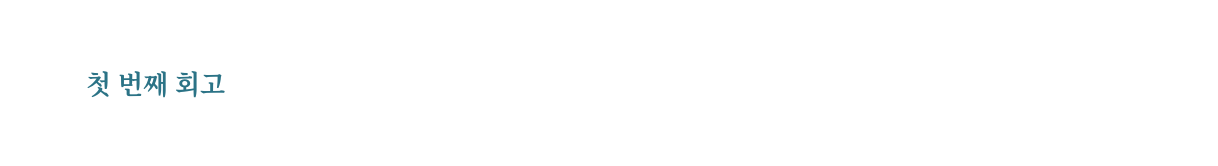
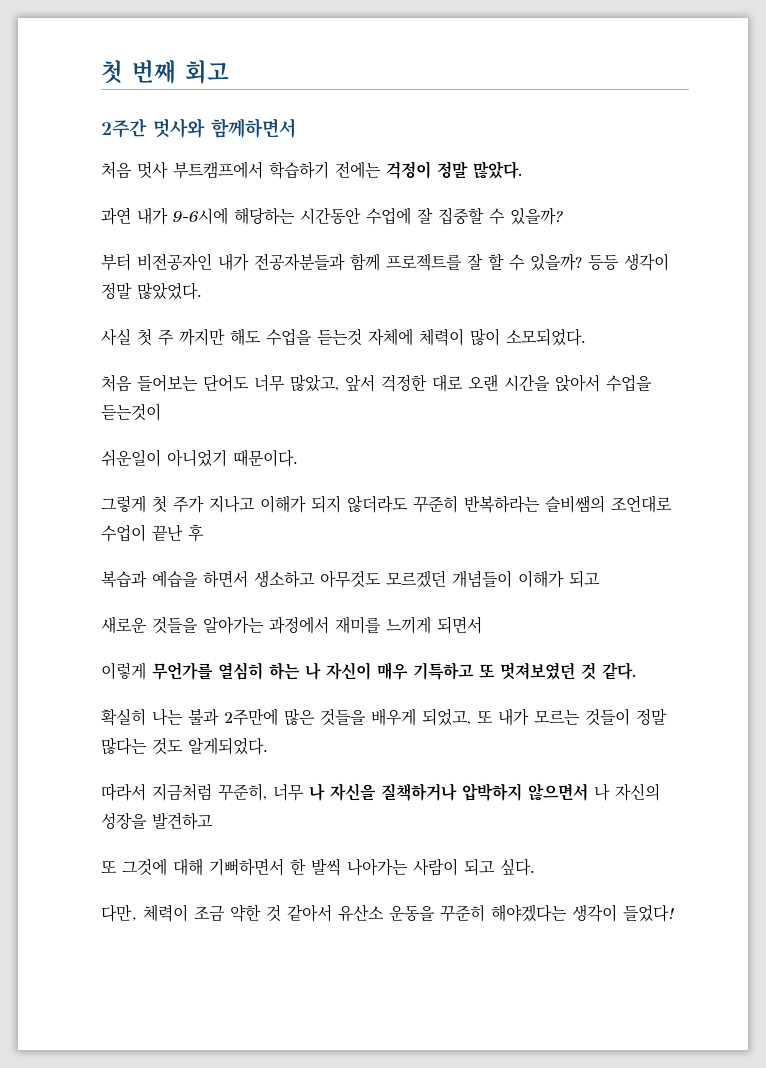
+ 2주간 멋사와 함께하면서
+ 처음 멋사 부트캠프에서 학습하기 전에는 걱정이 정말 많았다.
+ 과연 내가 9-6시에 해당하는 시간동안 수업에 잘 집중할 수 있을까?
+ 부터 비전공자인 내가 전공자분들과 함께 프로젝트를 잘 할 수 있을까? 등등 생각이 정말 많았었다.
+ 사실 첫 주 까지만 해도 수업을 듣는것 자체에 체력이 많이 소모되었다.
+ 처음 들어보는 단어도 너무 많았고, 앞서 걱정한 대로 오랜 시간을 앉아서 수업을 듣는것이
+ 쉬운일이 아니었기 때문이다.
+ 그렇게 첫 주가 지나고 이해가 되지 않더라도 꾸준히 반복하라는 슬비쌤의 조언대로 수업이 끝난 후
+ 복습과 예습을 하면서 생소하고 아무것도 모르겠던 개념들이 이해가 되고
+ 새로운 것들을 알아가는 과정에서 재미를 느끼게 되면서
+ 이렇게 무언가를 열심히 하는 나 자신이 매우 기특하고 또 멋져보였던 것 같다.
+ 확실히 나는 불과 2주만에 많은 것들을 배우게 되었고, 또 내가 모르는 것들이 정말 많다는 것도 알게되었다.
+ 따라서 지금처럼 꾸준히, 너무 나 자신을 질책하거나 압박하지 않으면서 나 자신의 성장을 발견하고
+ 또 그것에 대해 기뻐하면서 한 발씩 나아가는 사람이 되고 싶다.
+ 다만, 체력이 조금 약한 것 같아서 유산소 운동을 꾸준히 해야겠다는 생각이 들었다!

